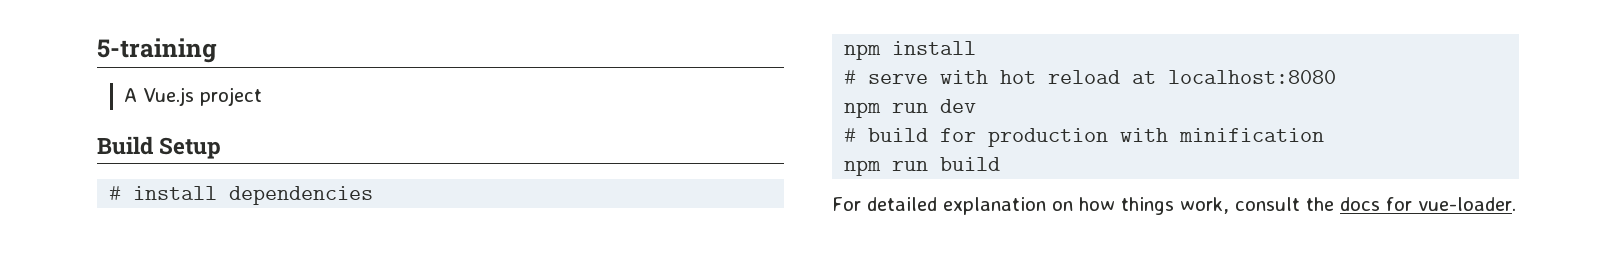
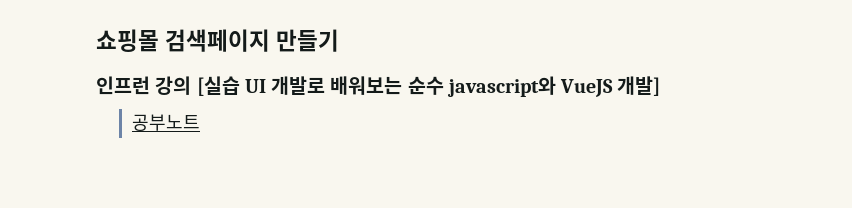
- 5-training
- A Vue.js project
- Build Setup
- # install dependencies
- npm install
- # serve with hot reload at localhost:8080
- npm run dev
- # build for production with minification
- npm run build
- For detailed explanation on how things work, consult the docs for vue-loader.
+ 쇼핑몰 검색페이지 만들기
+ 인프런 강의 [실습 UI 개발로 배워보는 순수 javascript와 VueJS 개발]
+ 공부노트

